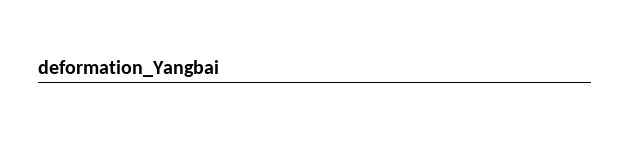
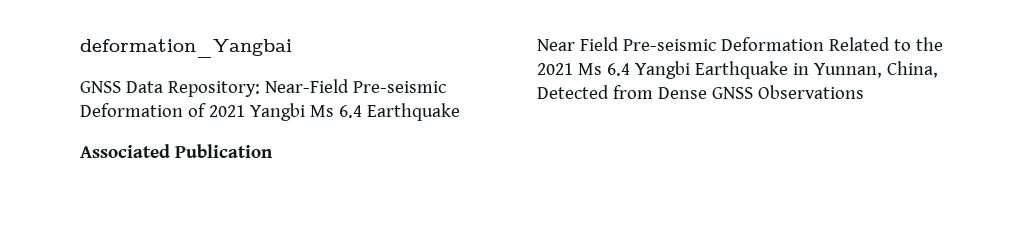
+ GNSS Data Repository: Near-Field Pre-seismic Deformation of 2021 Yangbi Ms 6.4 Earthquake
+ Associated Publication
+ Near Field Pre-seismic Deformation Related to the 2021 Ms 6.4 Yangbi Earthquake in Yunnan, China, Detected from Dense GNSS Observations

